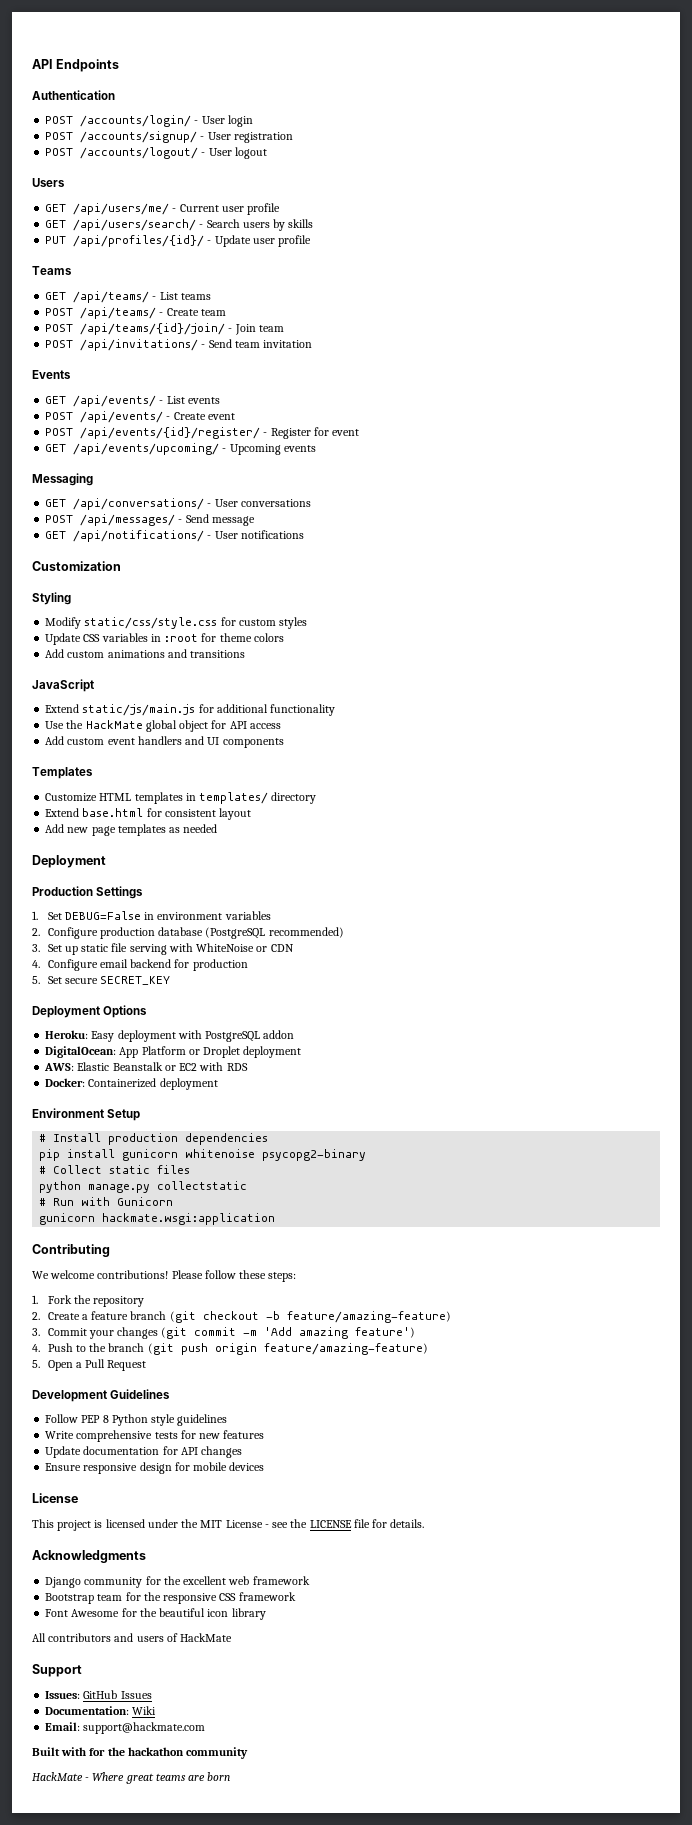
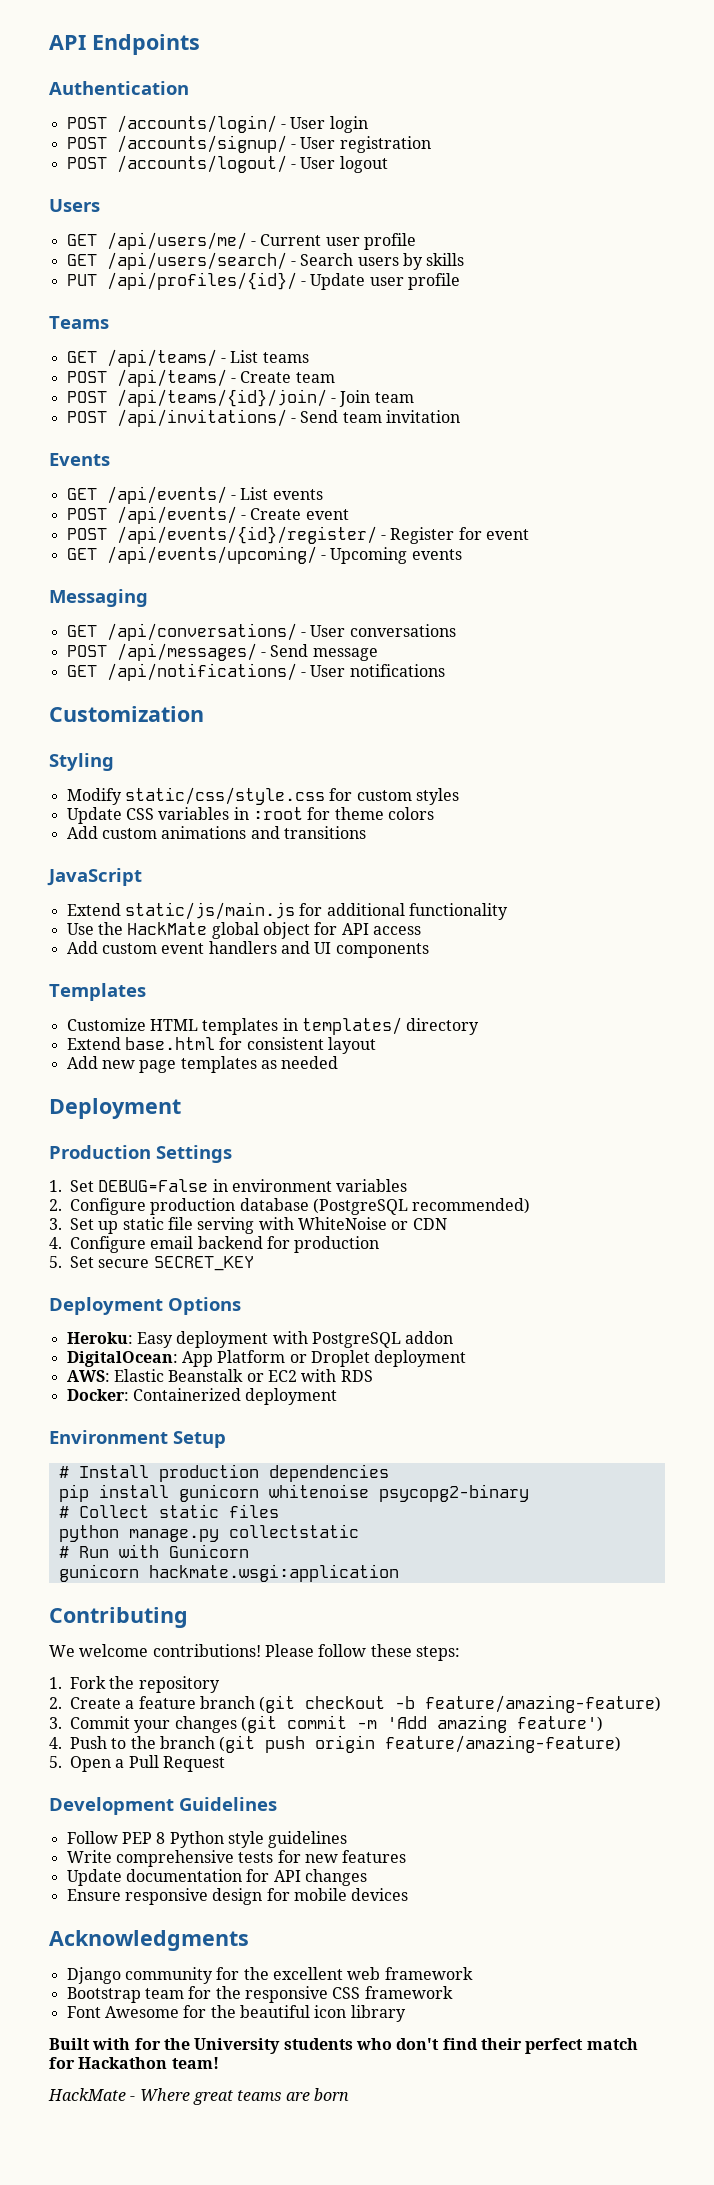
  Ensure responsive design for mobile devices
- License
- This project is licensed under the MIT License - see the LICENSE file for details.
- All contributors and users of HackMate
- Support
- Issues: GitHub Issues
- Documentation: Wiki
- Email: support@hackmate.com
- Built with for the hackathon community
+ Built with for the University students who don't find their perfect match for Hackathon team!

